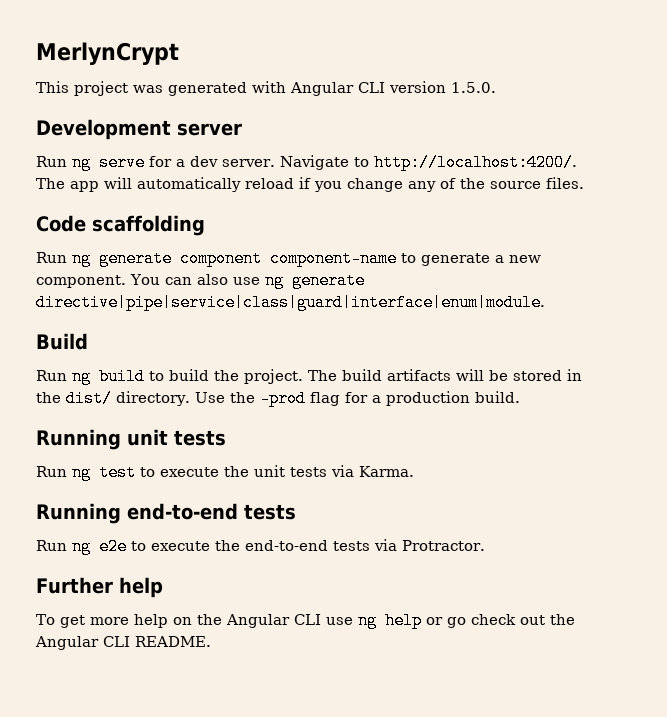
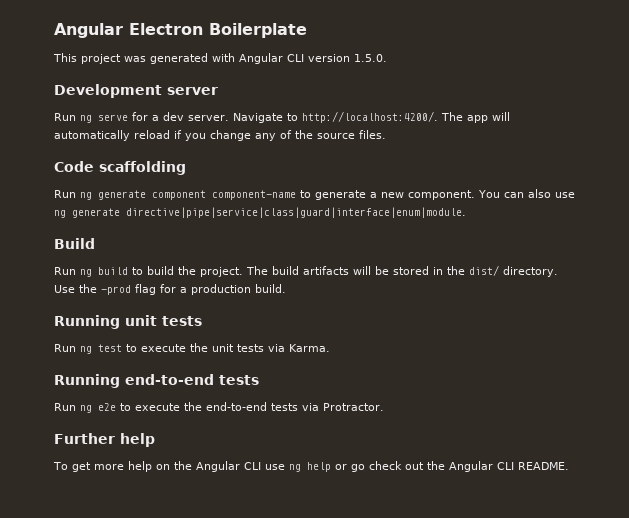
- MerlynCrypt
+ Angular Electron Boilerplate

